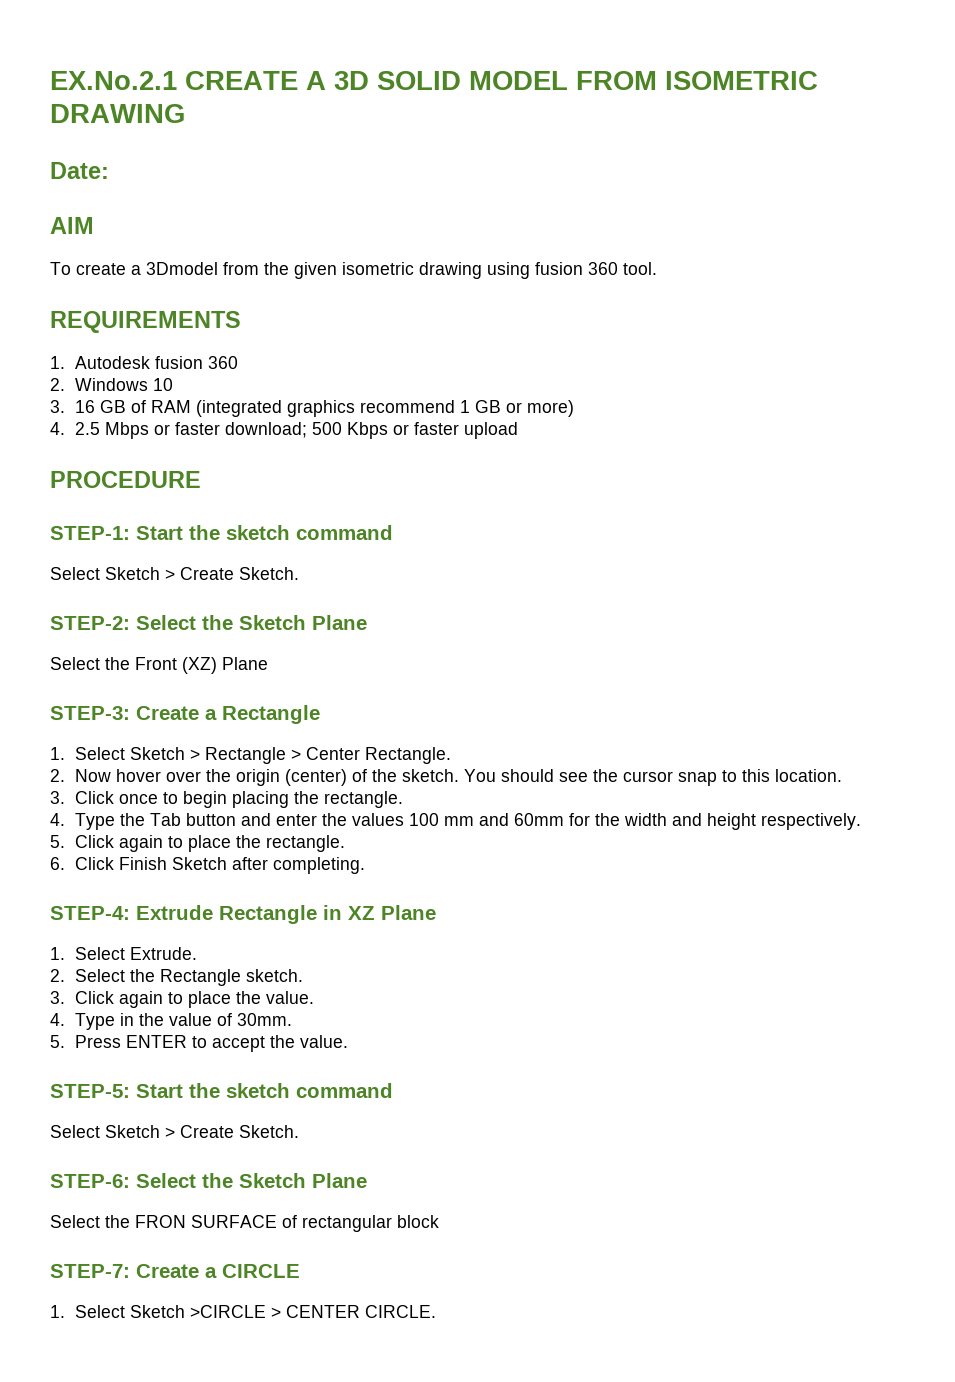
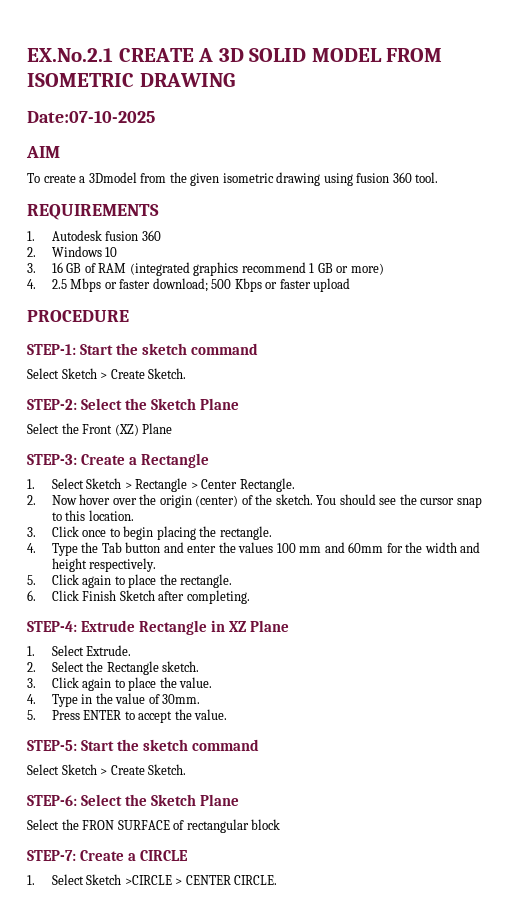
- Date:
+ Date:07-10-2025

